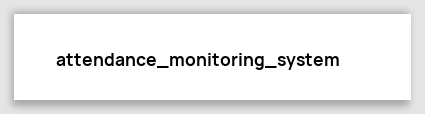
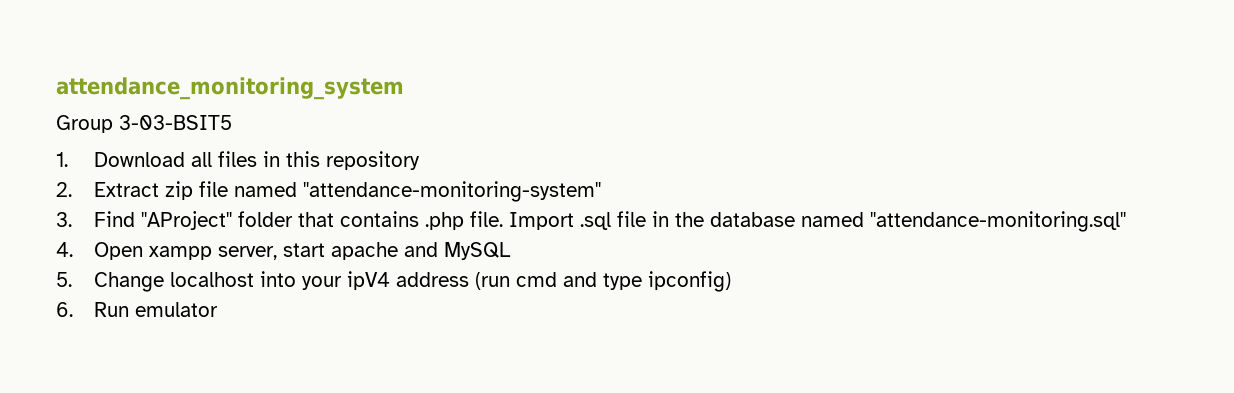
+ Group 3-03-BSIT5
+ 1. Download all files in this repository
+ 2. Extract zip file named "attendance-monitoring-system"
+ 3. Find "AProject" folder that contains .php file. Import .sql file in the database named "attendance-monitoring.sql"
+ 4. Open xampp server, start apache and MySQL
+ 5. Change localhost into your ipV4 address (run cmd and type ipconfig)
+ 6. Run emulator

